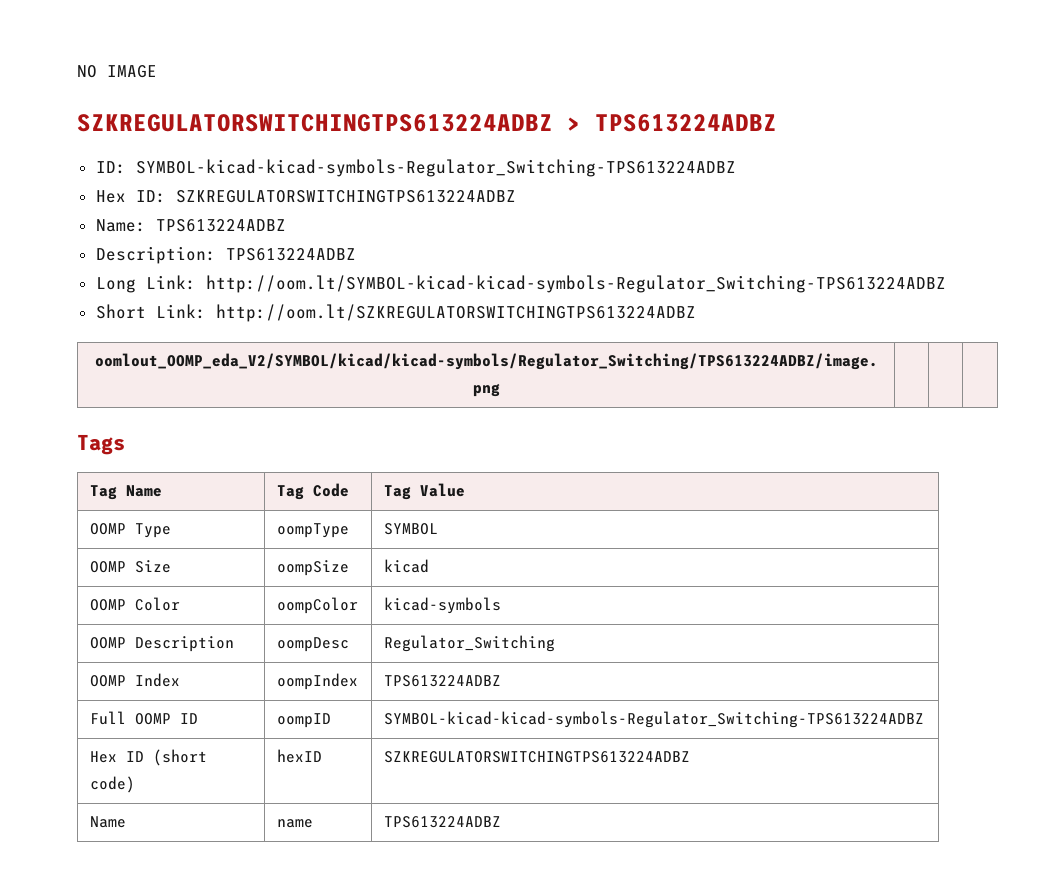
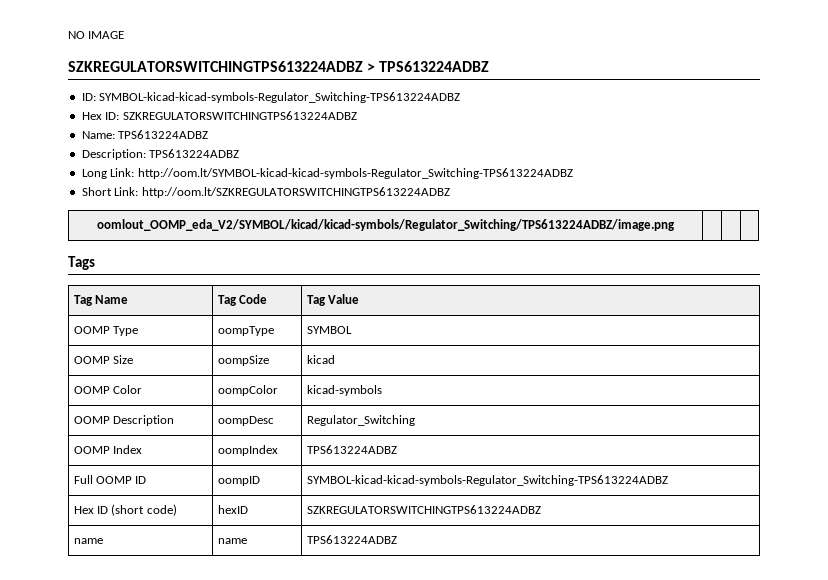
- Name | name | TPS613224ADBZ
+ name | name | TPS613224ADBZ

